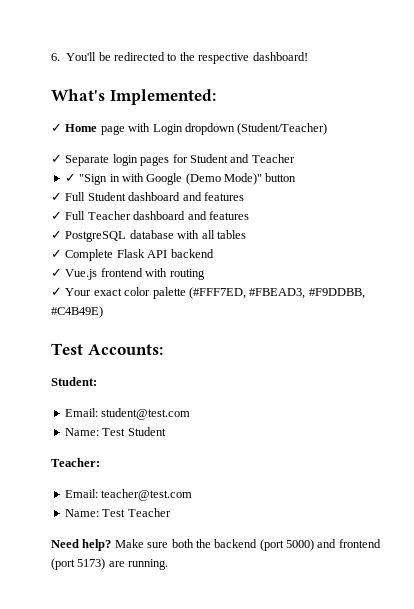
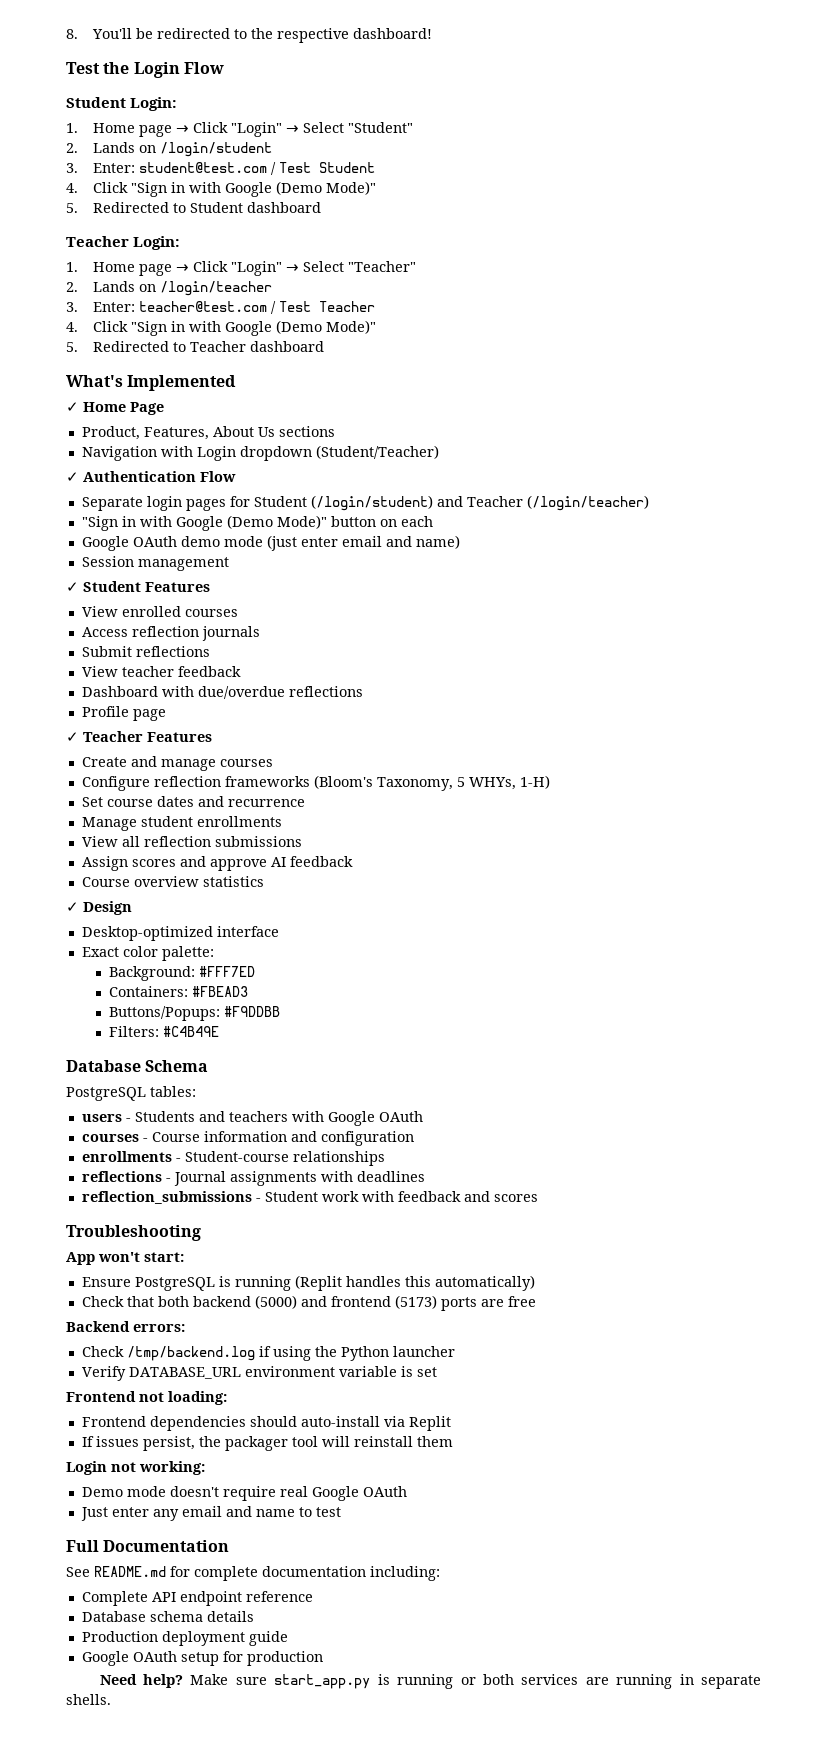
- 6. You'll be redirected to the respective dashboard!
+ 8. You'll be redirected to the respective dashboard!
+ Test the Login Flow
+ Student Login:
+ 1. Home page → Click "Login" → Select "Student"
+ 2. Lands on /login/student
+ 3. Enter: student@test.com / Test Student
+ 4. Click "Sign in with Google (Demo Mode)"
+ 5. Redirected to Student dashboard
+ Teacher Login:
+ 1. Home page → Click "Login" → Select "Teacher"
+ 2. Lands on /login/teacher
+ 3. Enter: teacher@test.com / Test Teacher
+ 4. Click "Sign in with Google (Demo Mode)"
+ 5. Redirected to Teacher dashboard
- What's Implemented:
+ What's Implemented
- ✓ Home page with Login dropdown (Student/Teacher)
+ ✓ Home Page
+ Product, Features, About Us sections
+ Navigation with Login dropdown (Student/Teacher)
- ✓ Separate login pages for Student and Teacher
- ✓ "Sign in with Google (Demo Mode)" button
- ✓ Full Student dashboard and features
- ✓ Full Teacher dashboard and features
- ✓ PostgreSQL database with all tables
- ✓ Complete Flask API backend
- ✓ Vue.js frontend with routing
- ✓ Your exact color palette (#FFF7ED, #FBEAD3, #F9DDBB, #C4B49E)
- Test Accounts:
- Student:
- Email: student@test.com
- Name: Test Student
- Teacher:
- Email: teacher@test.com
- Name: Test Teacher
- Need help? Make sure both the backend (port 5000) and frontend (port 5173) are running.
+ ✓ Authentication Flow
+ Separate login pages for Student (/login/student) and Teacher (/login/teacher)
+ "Sign in with Google (Demo Mode)" button on each
+ Google OAuth demo mode (just enter email and name)
+ Session management
+ ✓ Student Features
+ View enrolled courses
+ Access reflection journals
+ Submit reflections
+ View teacher feedback
+ Dashboard with due/overdue reflections
+ Profile page
+ ✓ Teacher Features
+ Create and manage courses
+ Configure reflection frameworks (Bloom's Taxonomy, 5 WHYs, 1-H)
+ Set course dates and recurrence
+ Manage student enrollments
+ View all reflection submissions
+ Assign scores and approve AI feedback
+ Course overview statistics
+ ✓ Design
+ Desktop-optimized interface
+ Exact color palette:
+ Background: #FFF7ED
+ Containers: #FBEAD3
+ Buttons/Popups: #F9DDBB
+ Filters: #C4B49E
+ Database Schema
+ PostgreSQL tables:
+ users - Students and teachers with Google OAuth
+ courses - Course information and configuration
+ enrollments - Student-course relationships
+ reflections - Journal assignments with deadlines
+ reflection_submissions - Student work with feedback and scores
+ Troubleshooting
+ App won't start:
+ Ensure PostgreSQL is running (Replit handles this automatically)
+ Check that both backend (5000) and frontend (5173) ports are free
+ Backend errors:
+ Check /tmp/backend.log if using the Python launcher
+ Verify DATABASE_URL environment variable is set
+ Frontend not loading:
+ Frontend dependencies should auto-install via Replit
+ If issues persist, the packager tool will reinstall them
+ Login not working:
+ Demo mode doesn't require real Google OAuth
+ Just enter any email and name to test
+ Full Documentation
+ See README.md for complete documentation including:
+ Complete API endpoint reference
+ Database schema details
+ Production deployment guide
+ Google OAuth setup for production
+ Need help? Make sure start_app.py is running or both services are running in separate shells.

